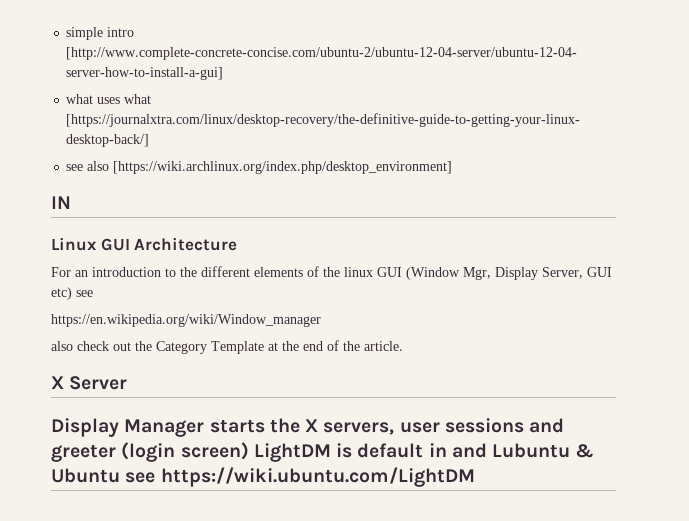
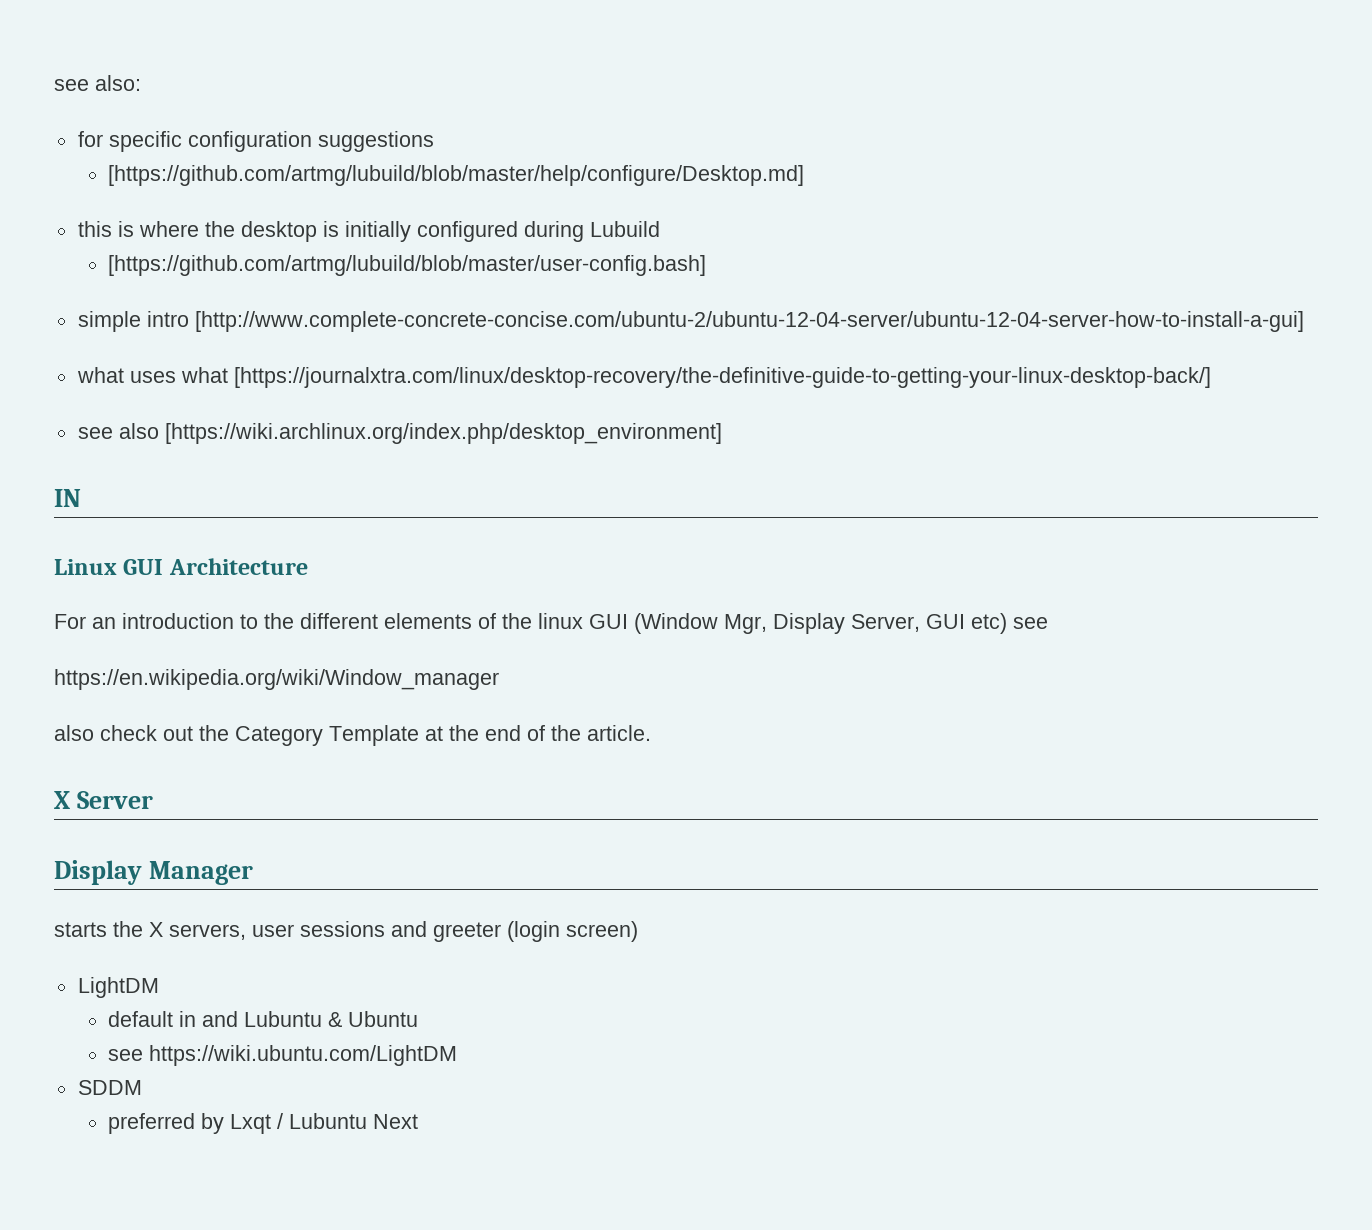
+ see also:
+ for specific configuration suggestions
+ [https://github.com/artmg/lubuild/blob/master/help/configure/Desktop.md]
+ this is where the desktop is initially configured during Lubuild
+ [https://github.com/artmg/lubuild/blob/master/user-config.bash]
- Display Manager starts the X servers, user sessions and greeter (login screen) LightDM is default in and Lubuntu & Ubuntu see https://wiki.ubuntu.com/LightDM
+ Display Manager
+ starts the X servers, user sessions and greeter (login screen)
+ LightDM
+ default in and Lubuntu & Ubuntu
+ see https://wiki.ubuntu.com/LightDM
+ SDDM
+ preferred by Lxqt / Lubuntu Next

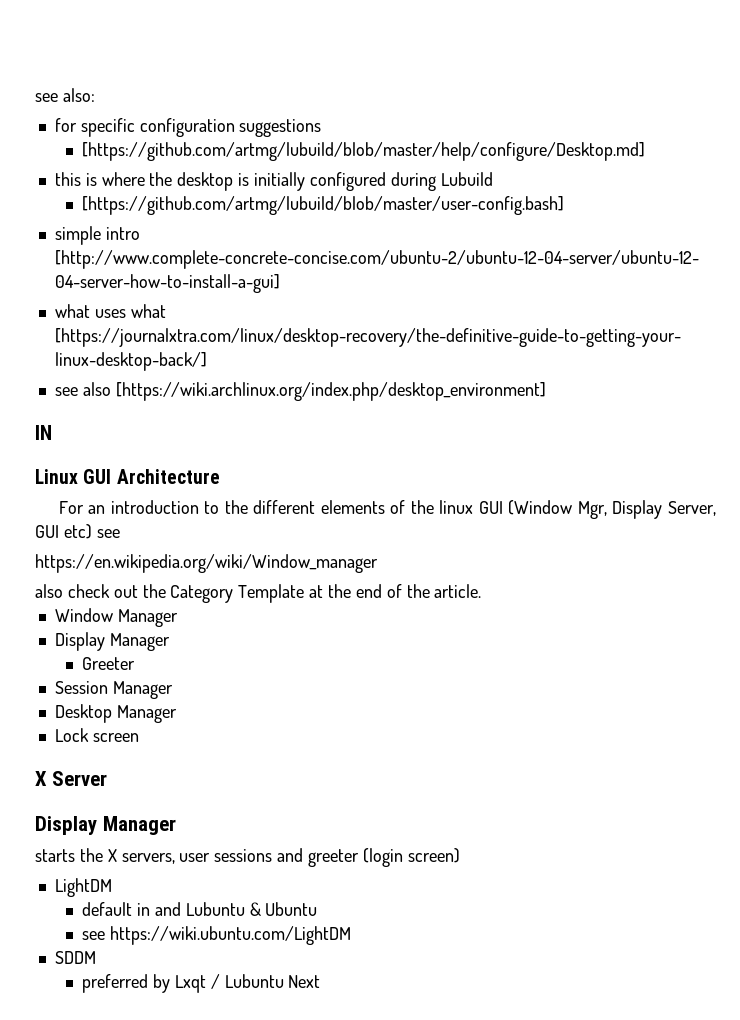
+ Window Manager
+ Display Manager
+ Greeter
+ Session Manager
+ Desktop Manager
+ Lock screen

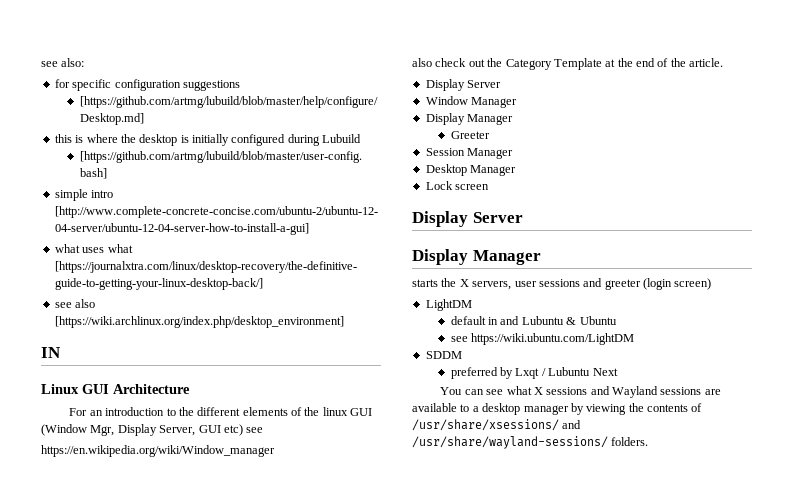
  also check out the Category Template at the end of the article.
+ Display Server
  Lock screen
- X Server
+ Display Server
+ You can see what X sessions and Wayland sessions are available to a desktop manager by viewing the contents of /usr/share/xsessions/ and /usr/share/wayland-sessions/ folders.

